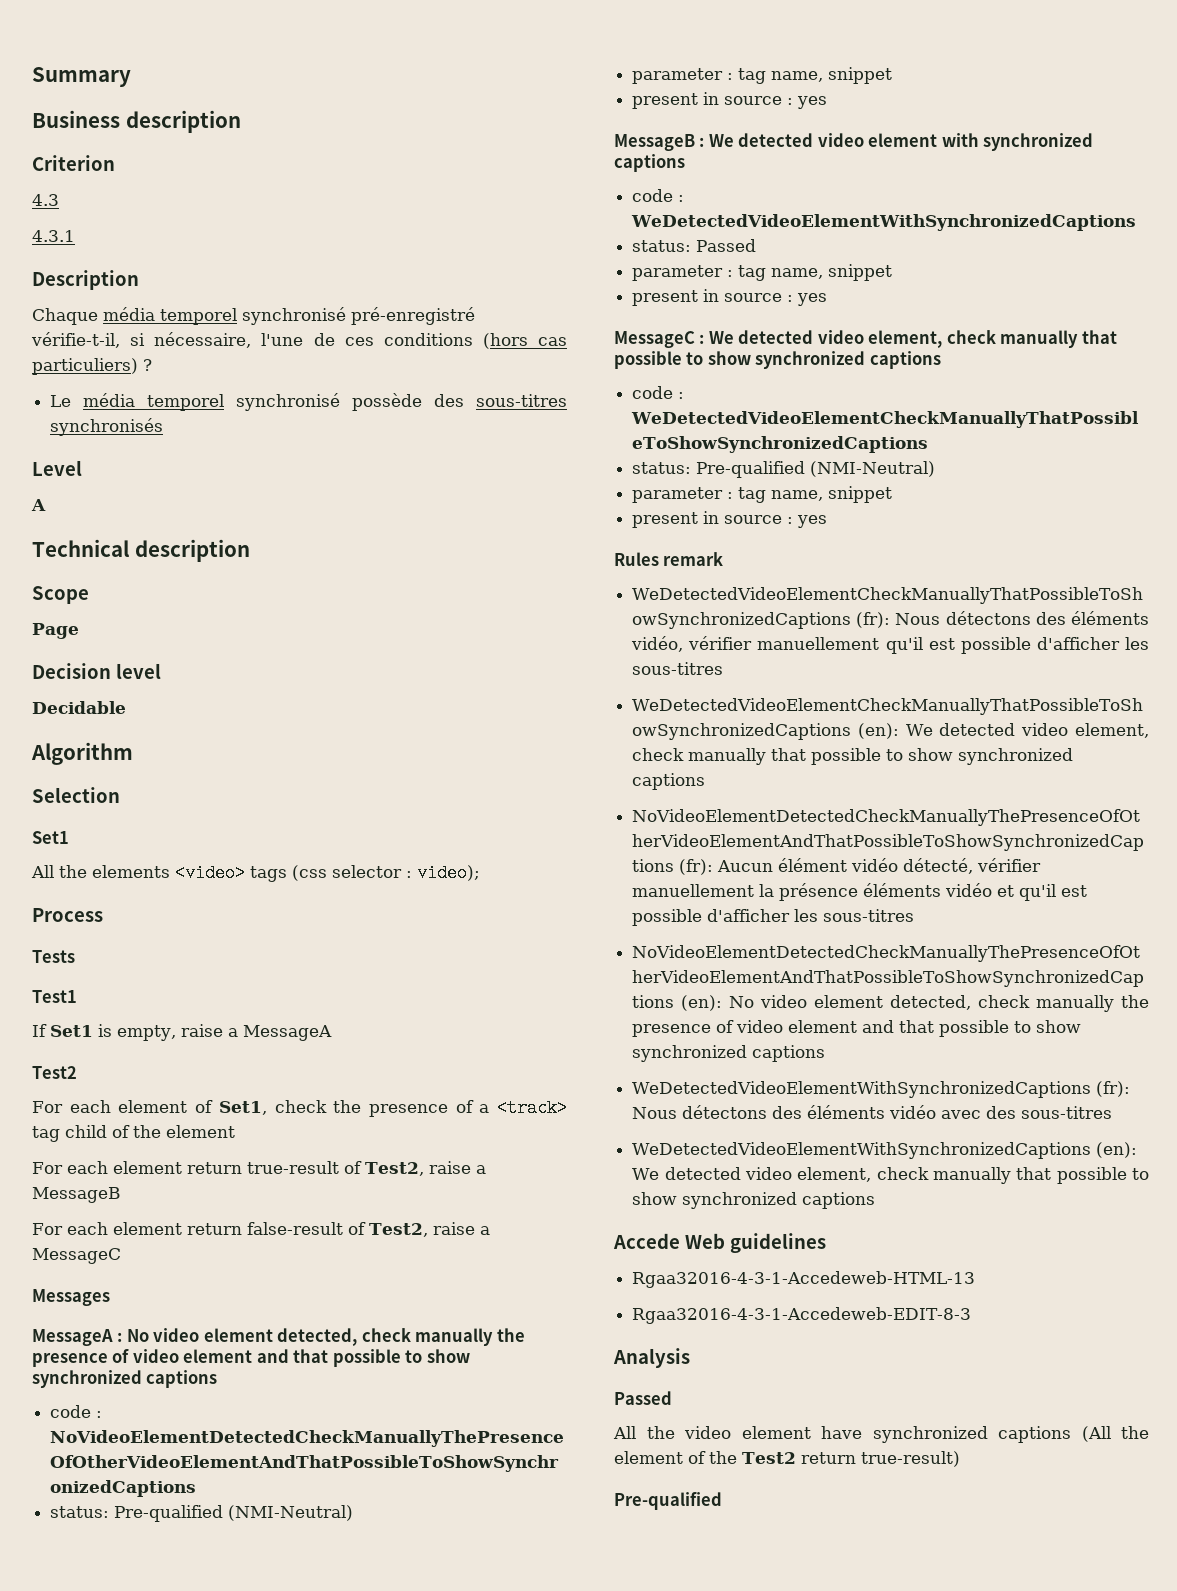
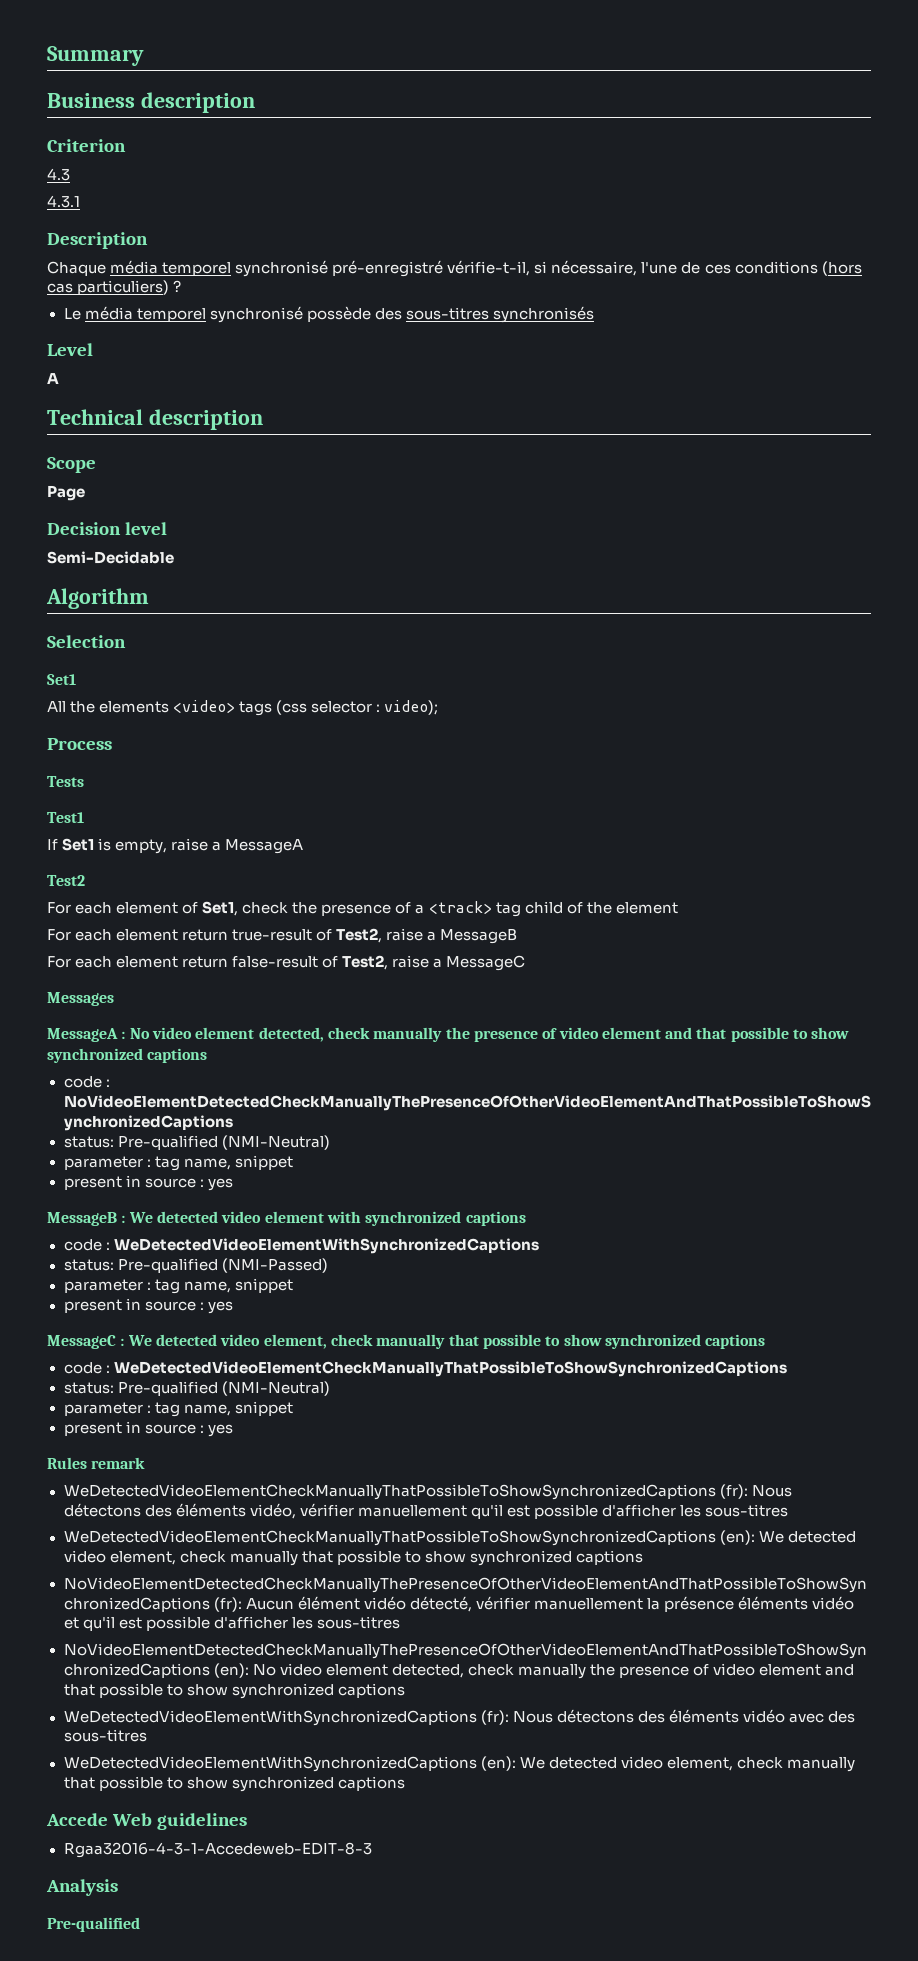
- Decidable
+ Semi-Decidable
- status: Passed
+ status: Pre-qualified (NMI-Passed)
- Rgaa32016-4-3-1-Accedeweb-HTML-13
  Analysis
- Passed
- All the video element have synchronized captions (All the element of the Test2 return true-result)

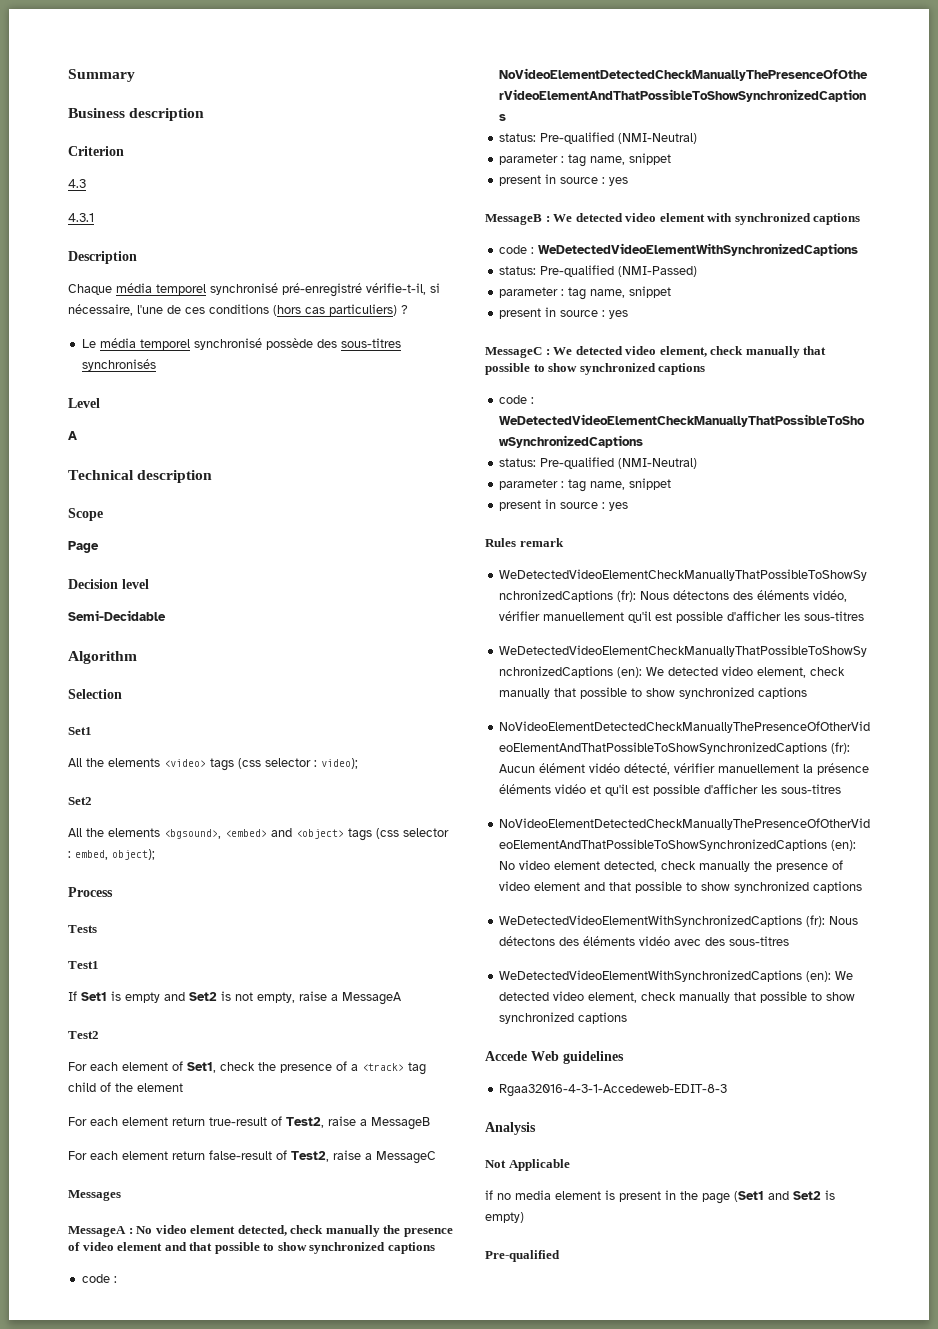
  All the elements <video> tags (css selector : video);
+ Set2
+ All the elements <bgsound>, <embed> and <object> tags (css selector : embed, object);
- If Set1 is empty, raise a MessageA
+ If Set1 is empty and Set2 is not empty, raise a MessageA
+ Not Applicable
+ if no media element is present in the page (Set1 and Set2 is empty)

